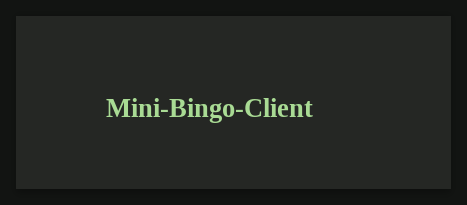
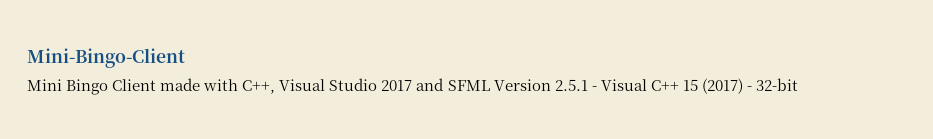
+ Mini Bingo Client made with C++, Visual Studio 2017 and SFML Version 2.5.1 - Visual C++ 15 (2017) - 32-bit

